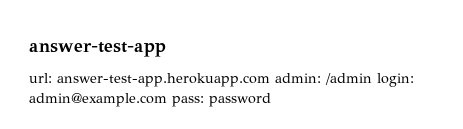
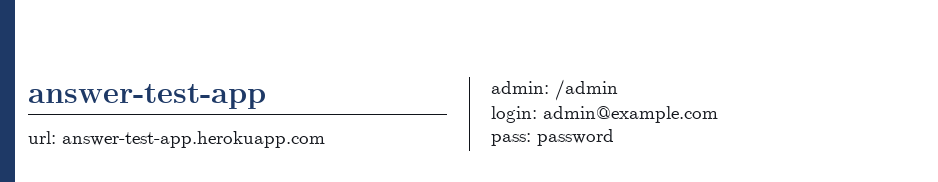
- url: answer-test-app.herokuapp.com admin: /admin login: admin@example.com pass: password
+ url: answer-test-app.herokuapp.com
+ admin: /admin
+ login: admin@example.com
+ pass: password

